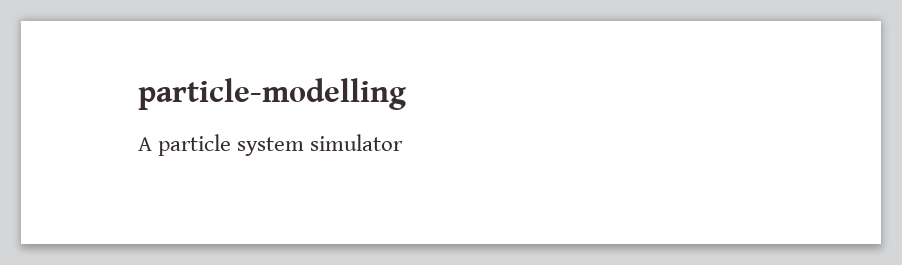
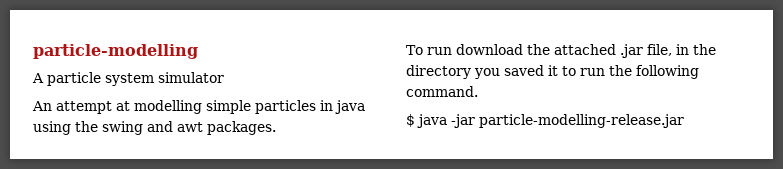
+ An attempt at modelling simple particles in java using the swing and awt packages.
+ To run download the attached .jar file, in the directory you saved it to run the following command.
+ $ java -jar particle-modelling-release.jar

